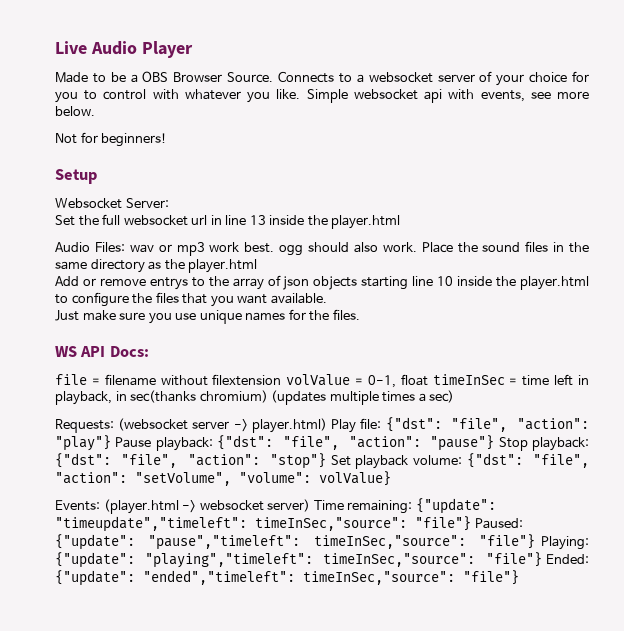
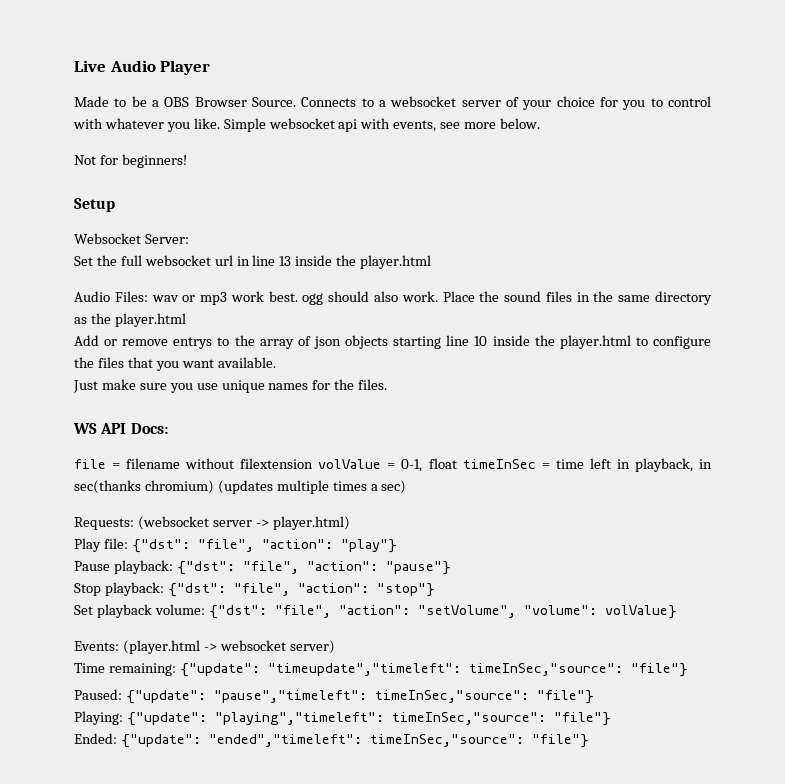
- Requests: (websocket server -> player.html) Play file: {"dst": "file", "action": "play"} Pause playback: {"dst": "file", "action": "pause"} Stop playback: {"dst": "file", "action": "stop"} Set playback volume: {"dst": "file", "action": "setVolume", "volume": volValue}
+ Requests: (websocket server -> player.html)
+ Play file: {"dst": "file", "action": "play"}
+ Pause playback: {"dst": "file", "action": "pause"}
+ Stop playback: {"dst": "file", "action": "stop"}
+ Set playback volume: {"dst": "file", "action": "setVolume", "volume": volValue}
- Events: (player.html -> websocket server) Time remaining: {"update": "timeupdate","timeleft": timeInSec,"source": "file"} Paused: {"update": "pause","timeleft": timeInSec,"source": "file"} Playing: {"update": "playing","timeleft": timeInSec,"source": "file"} Ended: {"update": "ended","timeleft": timeInSec,"source": "file"}
+ Events: (player.html -> websocket server)
+ Time remaining: {"update": "timeupdate","timeleft": timeInSec,"source": "file"}
+ Paused: {"update": "pause","timeleft": timeInSec,"source": "file"}
+ Playing: {"update": "playing","timeleft": timeInSec,"source": "file"}
+ Ended: {"update": "ended","timeleft": timeInSec,"source": "file"}

